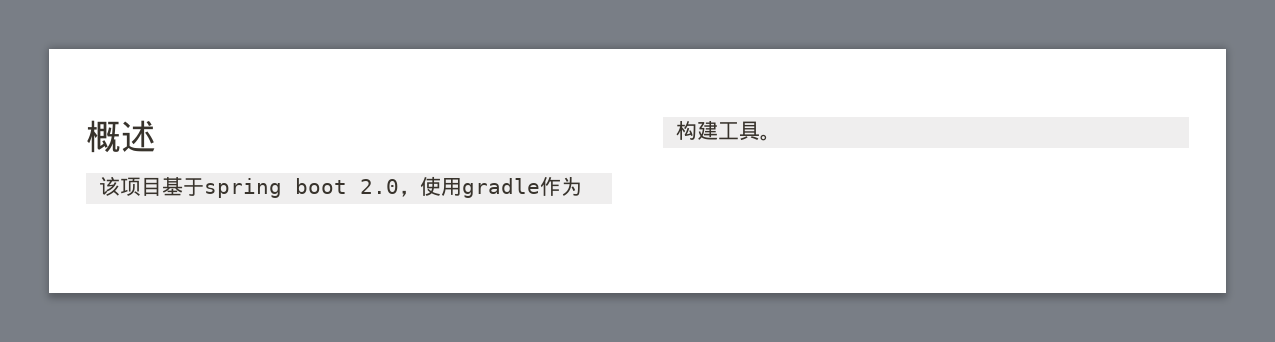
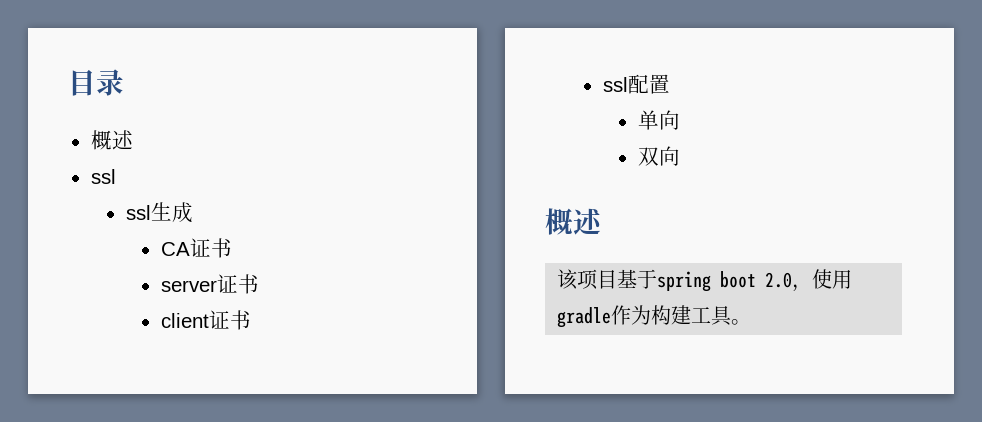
+ 目录
+ 概述
+ ssl
+ ssl生成
+ CA证书
+ server证书
+ client证书
+ ssl配置
+ 单向
+ 双向

